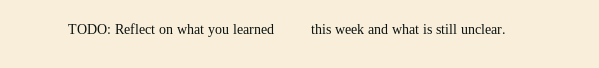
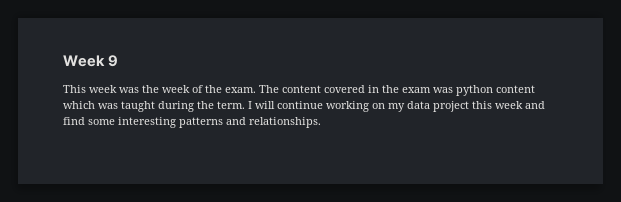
- TODO: Reflect on what you learned this week and what is still unclear.
+ Week 9
+ This week was the week of the exam. The content covered in the exam was python content which was taught during the term. I will continue working on my data project this week and find some interesting patterns and relationships.

